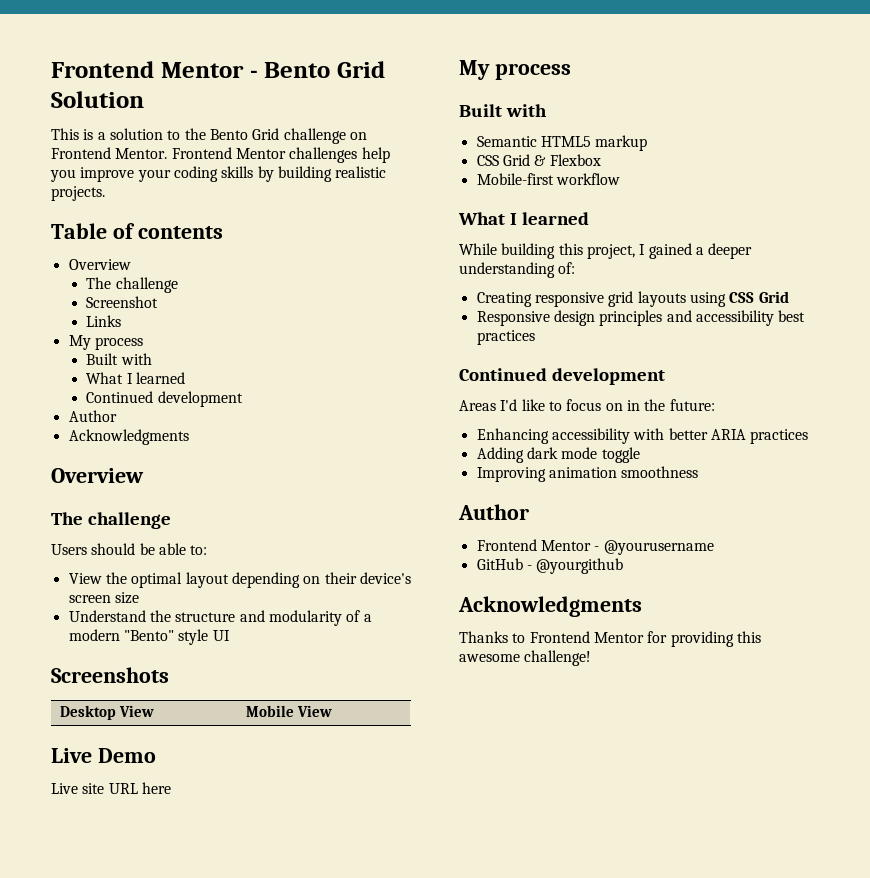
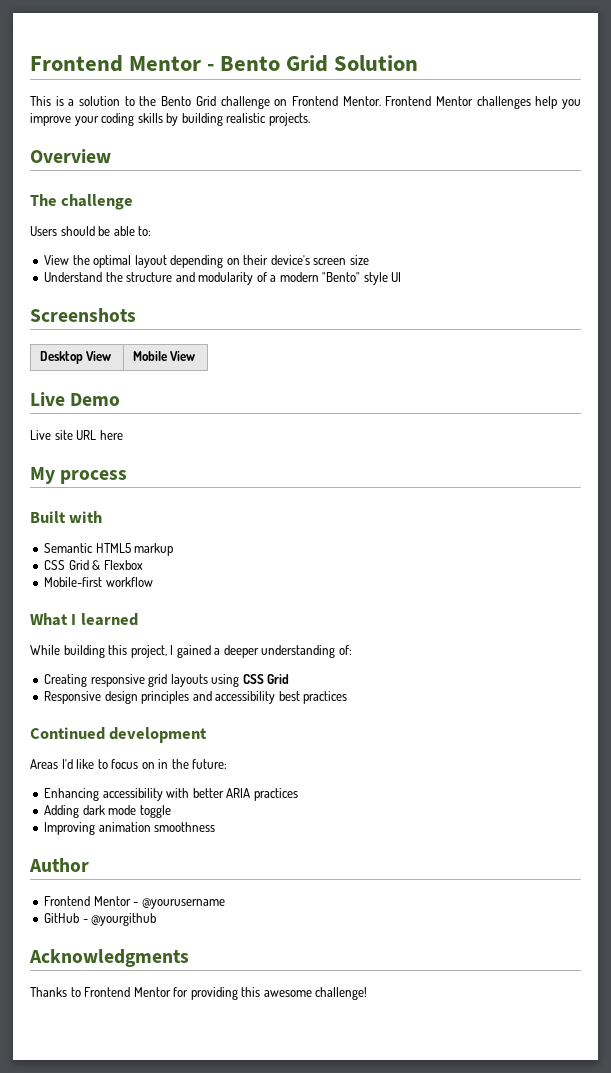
- Table of contents
- Overview
- The challenge
- Screenshot
- Links
- My process
- Built with
- What I learned
- Continued development
- Author
- Acknowledgments

